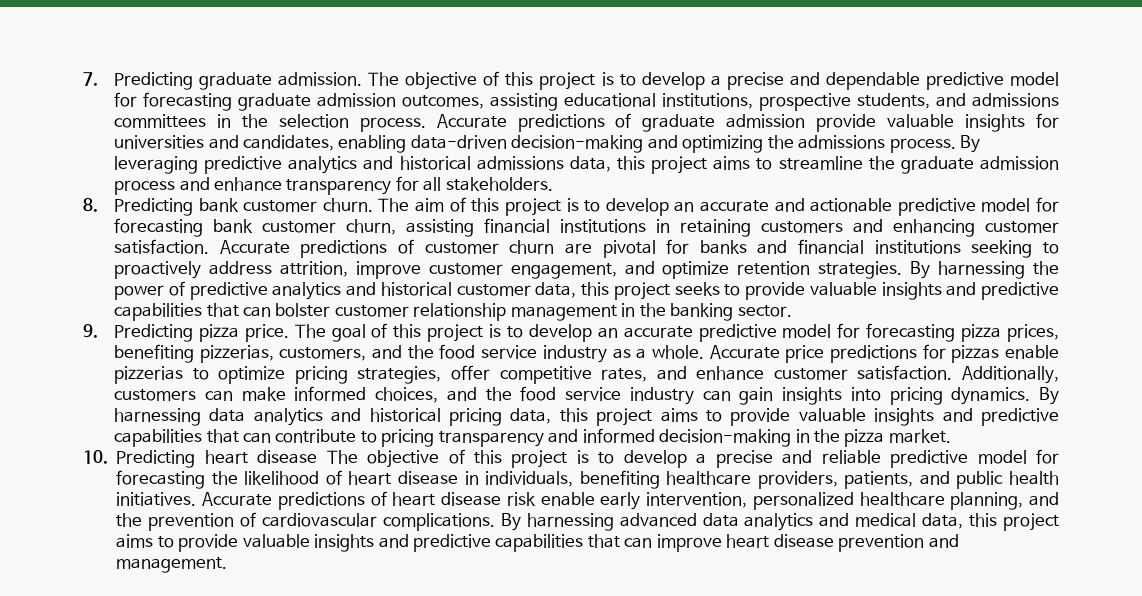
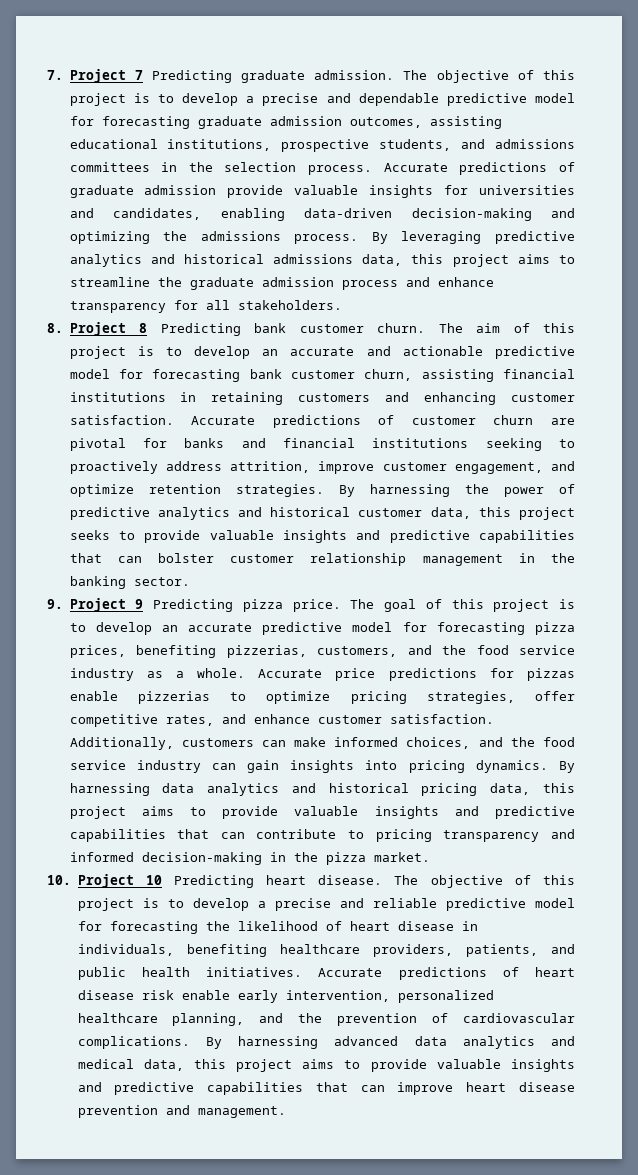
- 7. Predicting graduate admission.
+ 7. Project 7 Predicting graduate admission.
- 8. Predicting bank customer churn.
+ 8. Project 8 Predicting bank customer churn.
- 9. Predicting pizza price.
+ 9. Project 9 Predicting pizza price.
- 10. Predicting heart disease The objective of this project is to develop a precise and reliable predictive model for forecasting the likelihood of heart disease in individuals, benefiting healthcare providers, patients, and public health initiatives.
+ 10. Project 10 Predicting heart disease. The objective of this project is to develop a precise and reliable predictive model for forecasting the likelihood of heart disease in individuals, benefiting healthcare providers, patients, and public health initiatives.

